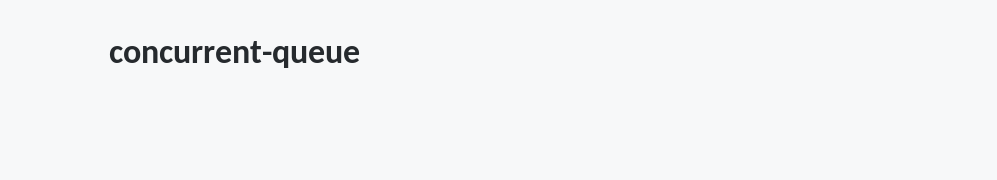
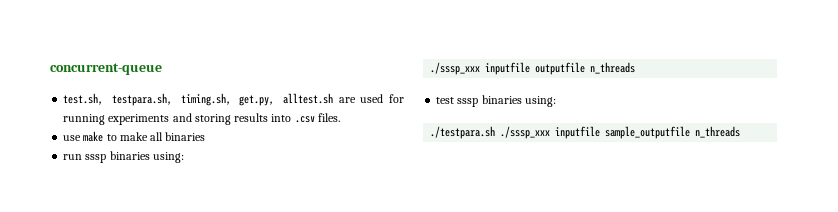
+ test.sh, testpara.sh, timing.sh, get.py, alltest.sh are used for running experiments and storing results into .csv files.
+ use make to make all binaries
+ run sssp binaries using:
+ ./sssp_xxx inputfile outputfile n_threads
+ test sssp binaries using:
+ ./testpara.sh ./sssp_xxx inputfile sample_outputfile n_threads

